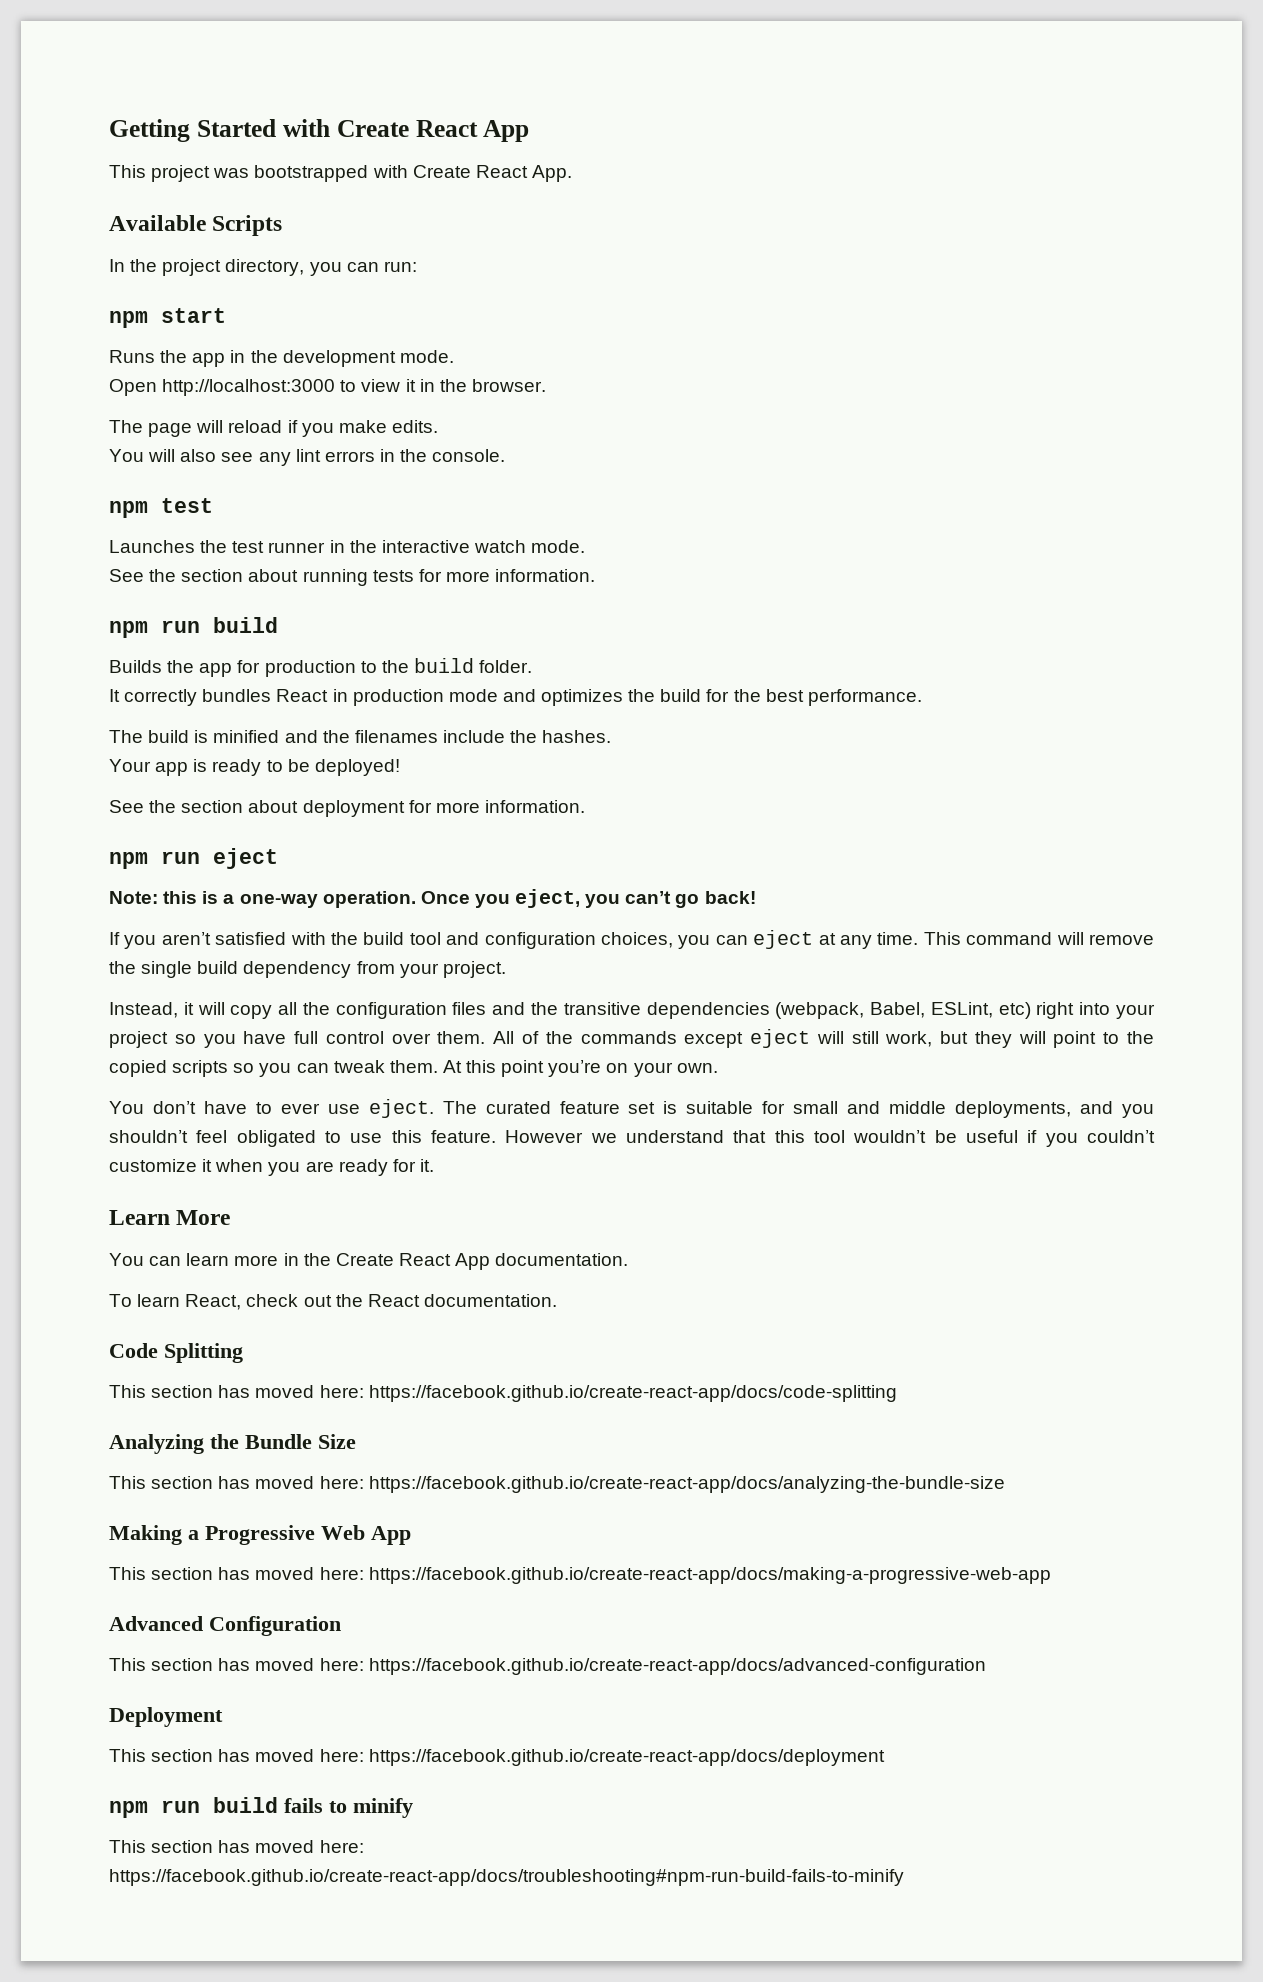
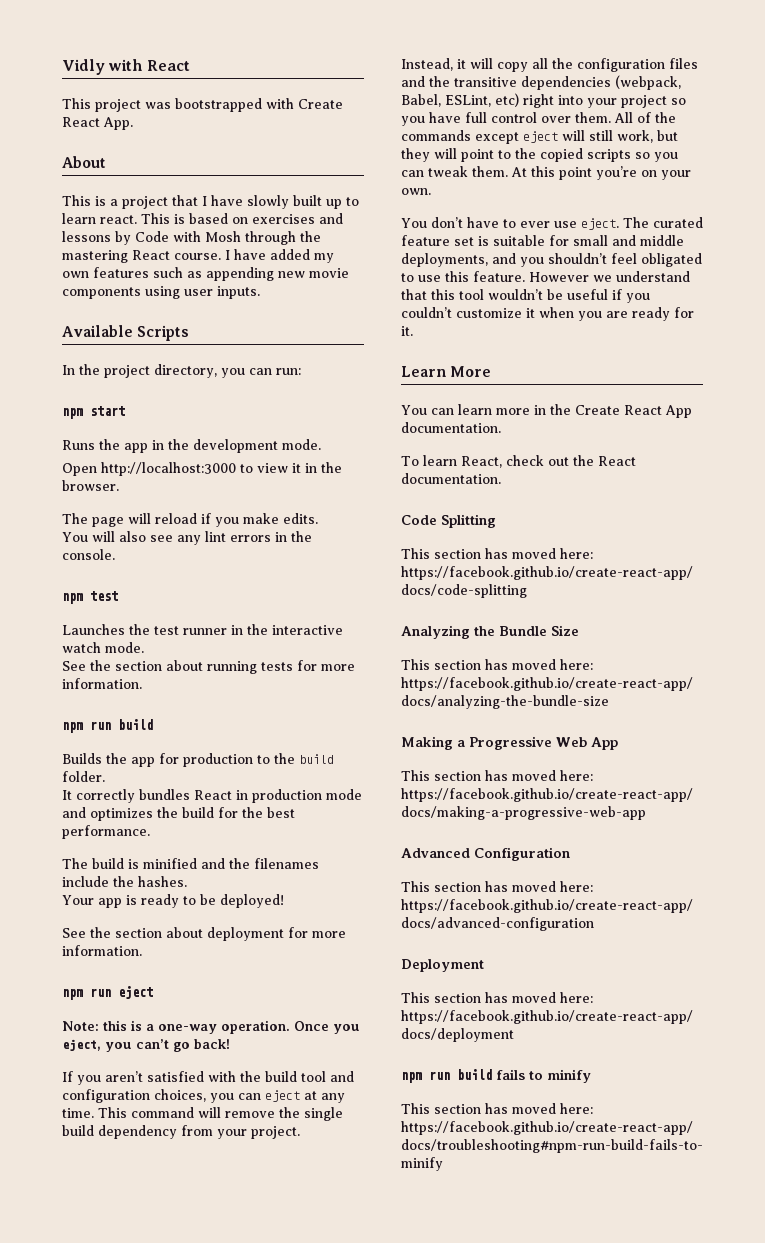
- Getting Started with Create React App
+ Vidly with React
+ About
+ This is a project that I have slowly built up to learn react. This is based on exercises and lessons by Code with Mosh through the mastering React course. I have added my own features such as appending new movie components using user inputs.

